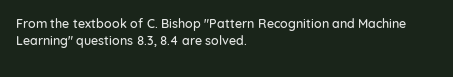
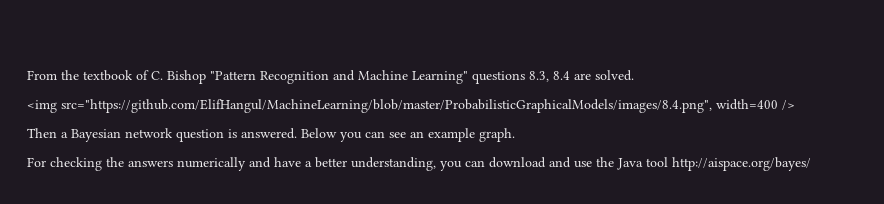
+ <img src="https://github.com/ElifHangul/MachineLearning/blob/master/ProbabilisticGraphicalModels/images/8.4.png", width=400 />
+ Then a Bayesian network question is answered. Below you can see an example graph.
+ For checking the answers numerically and have a better understanding, you can download and use the Java tool http://aispace.org/bayes/

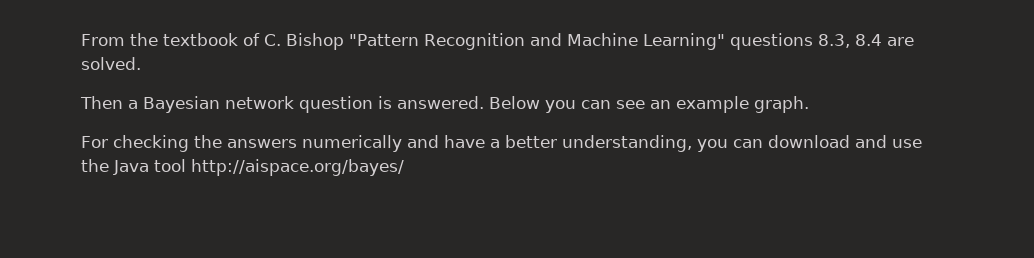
- <img src="https://github.com/ElifHangul/MachineLearning/blob/master/ProbabilisticGraphicalModels/images/8.4.png", width=400 />

